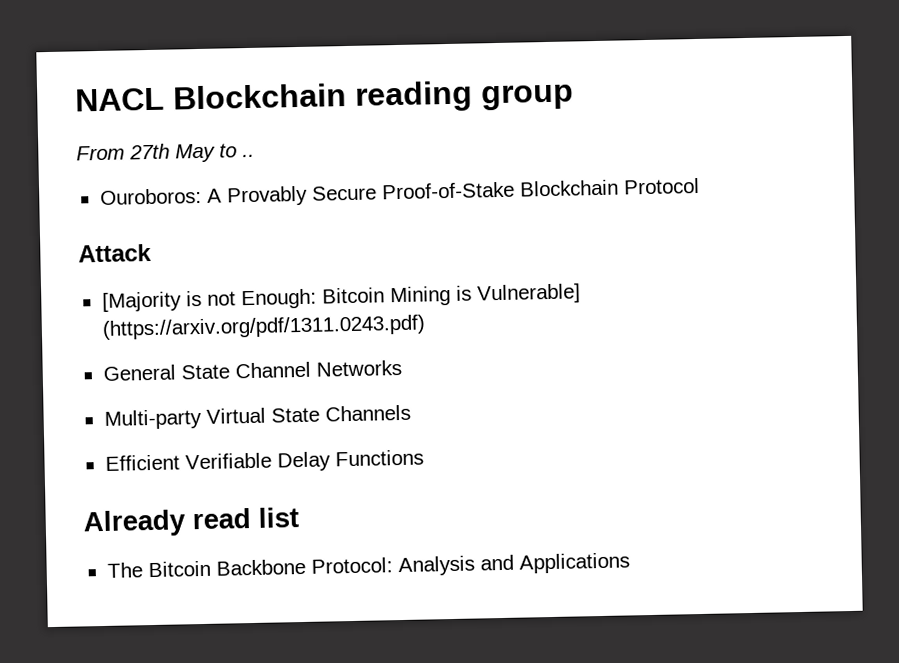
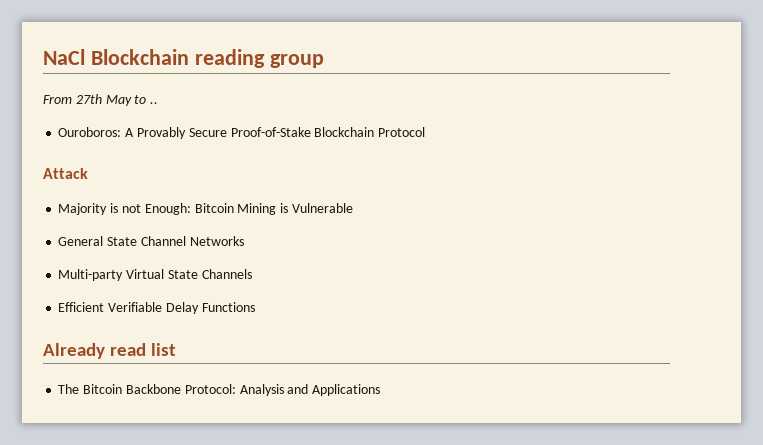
- NACL Blockchain reading group
+ NaCl Blockchain reading group
- [Majority is not Enough: Bitcoin Mining is Vulnerable] (https://arxiv.org/pdf/1311.0243.pdf)
+ Majority is not Enough: Bitcoin Mining is Vulnerable

